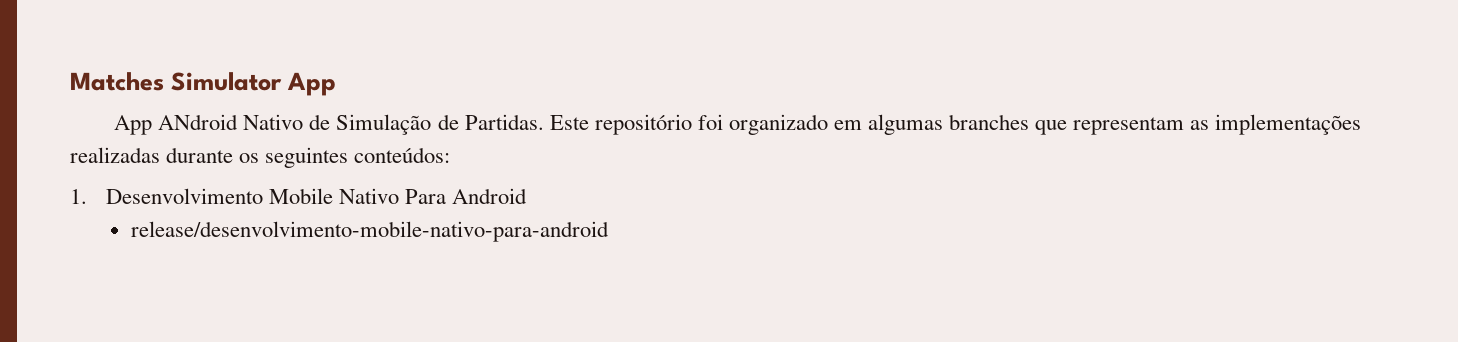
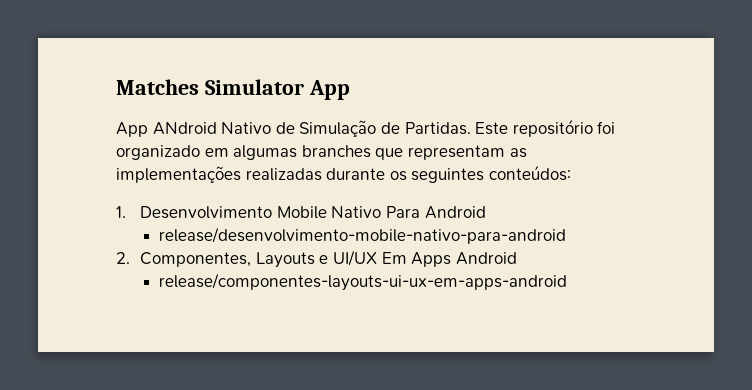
+ 2. Componentes, Layouts e UI/UX Em Apps Android
+ release/componentes-layouts-ui-ux-em-apps-android

